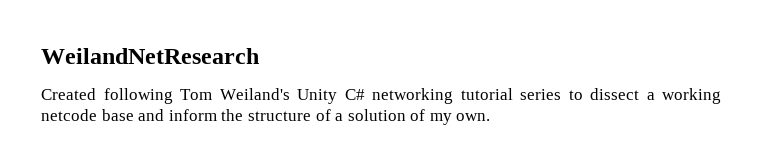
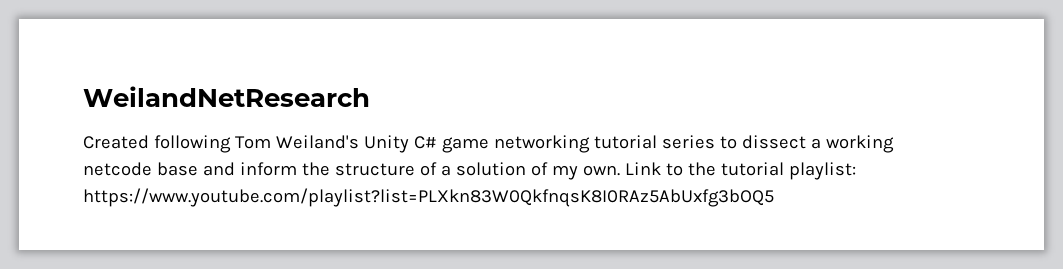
- Created following Tom Weiland's Unity C# networking tutorial series to dissect a working netcode base and inform the structure of a solution of my own.
+ Created following Tom Weiland's Unity C# game networking tutorial series to dissect a working netcode base and inform the structure of a solution of my own.
+ Link to the tutorial playlist: https://www.youtube.com/playlist?list=PLXkn83W0QkfnqsK8I0RAz5AbUxfg3bOQ5

